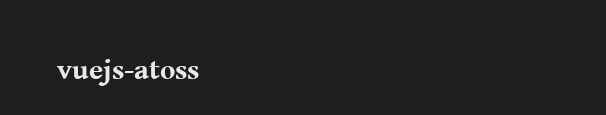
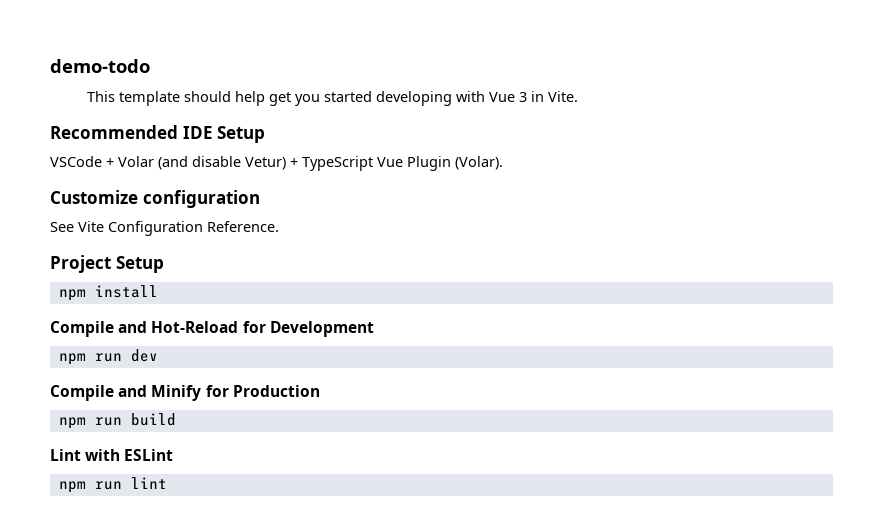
- vuejs-atoss
+ demo-todo
+ This template should help get you started developing with Vue 3 in Vite.
+ Recommended IDE Setup
+ VSCode + Volar (and disable Vetur) + TypeScript Vue Plugin (Volar).
+ Customize configuration
+ See Vite Configuration Reference.
+ Project Setup
+ npm install
+ Compile and Hot-Reload for Development
+ npm run dev
+ Compile and Minify for Production
+ npm run build
+ Lint with ESLint
+ npm run lint

